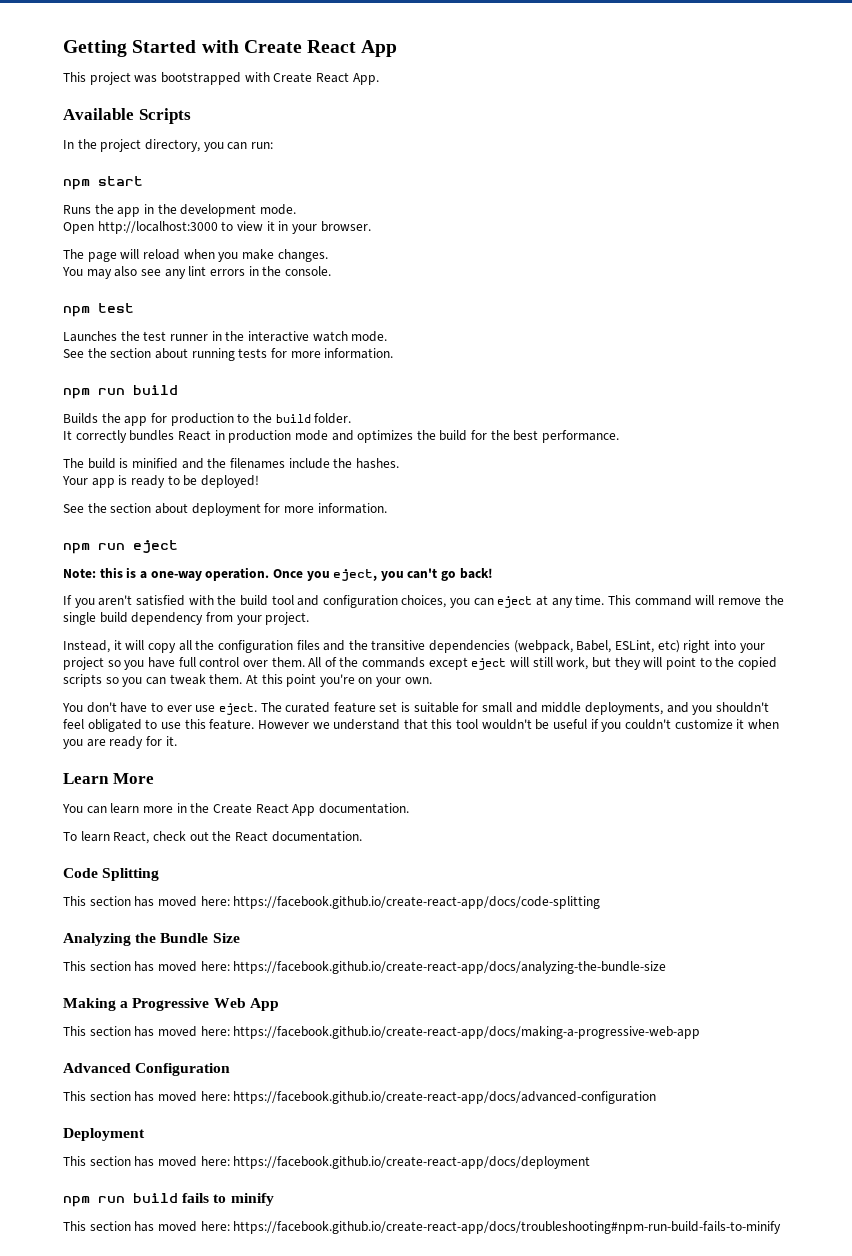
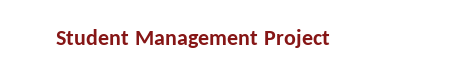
- Getting Started with Create React App
- This project was bootstrapped with Create React App.
- Available Scripts
- In the project directory, you can run:
- npm start
- Runs the app in the development mode.
- Open http://localhost:3000 to view it in your browser.
- The page will reload when you make changes.
- You may also see any lint errors in the console.
- npm test
- Launches the test runner in the interactive watch mode.
- See the section about running tests for more information.
- npm run build
- Builds the app for production to the build folder.
- It correctly bundles React in production mode and optimizes the build for the best performance.
- The build is minified and the filenames include the hashes.
- Your app is ready to be deployed!
- See the section about deployment for more information.
- npm run eject
- Note: this is a one-way operation. Once you eject, you can't go back!
- If you aren't satisfied with the build tool and configuration choices, you can eject at any time. This command will remove the single build dependency from your project.
- Instead, it will copy all the configuration files and the transitive dependencies (webpack, Babel, ESLint, etc) right into your project so you have full control over them. All of the commands except eject will still work, but they will point to the copied scripts so you can tweak them. At this point you're on your own.
- You don't have to ever use eject. The curated feature set is suitable for small and middle deployments, and you shouldn't feel obligated to use this feature. However we understand that this tool wouldn't be useful if you couldn't customize it when you are ready for it.
- Learn More
- You can learn more in the Create React App documentation.
- To learn React, check out the React documentation.
- Code Splitting
- This section has moved here: https://facebook.github.io/create-react-app/docs/code-splitting
- Analyzing the Bundle Size
- This section has moved here: https://facebook.github.io/create-react-app/docs/analyzing-the-bundle-size
- Making a Progressive Web App
- This section has moved here: https://facebook.github.io/create-react-app/docs/making-a-progressive-web-app
- Advanced Configuration
- This section has moved here: https://facebook.github.io/create-react-app/docs/advanced-configuration
- Deployment
- This section has moved here: https://facebook.github.io/create-react-app/docs/deployment
- npm run build fails to minify
- This section has moved here: https://facebook.github.io/create-react-app/docs/troubleshooting#npm-run-build-fails-to-minify
+ Student Management Project

